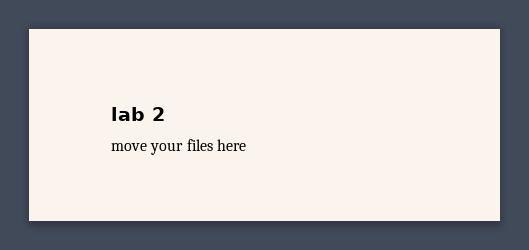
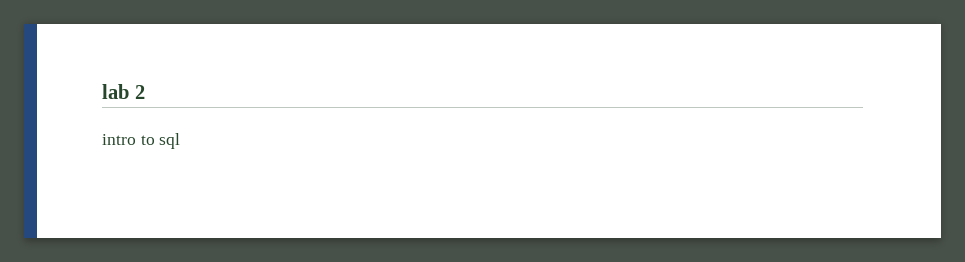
- move your files here
+ intro to sql

